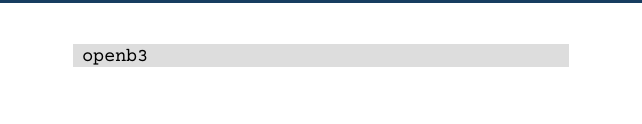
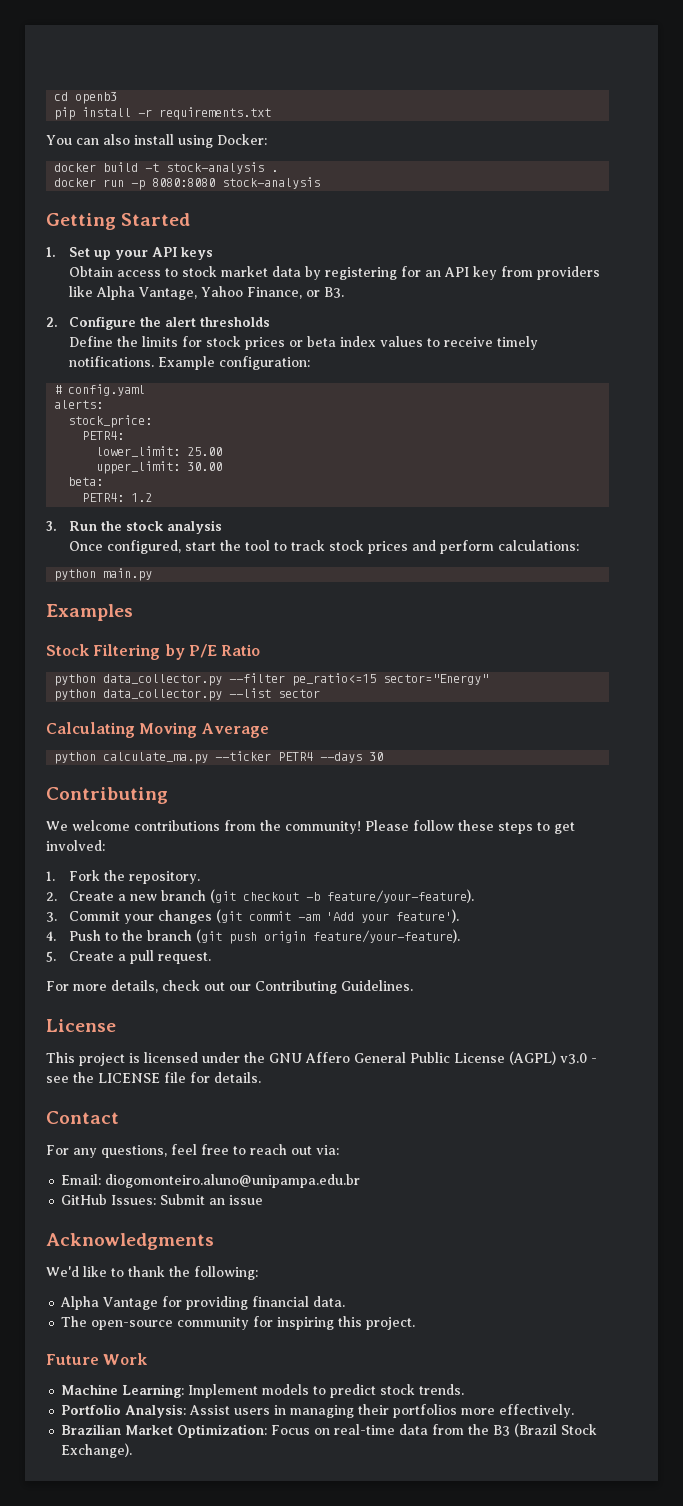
- openb3
+ cd openb3
+ pip install -r requirements.txt
+ You can also install using Docker:
+ docker build -t stock-analysis .
+ docker run -p 8080:8080 stock-analysis
+ Getting Started
+ 1. Set up your API keys
+ Obtain access to stock market data by registering for an API key from providers like Alpha Vantage, Yahoo Finance, or B3.
+ 2. Configure the alert thresholds
+ Define the limits for stock prices or beta index values to receive timely notifications. Example configuration:
+ # config.yaml
+ alerts:
+ stock_price:
+ PETR4:
+ lower_limit: 25.00
+ upper_limit: 30.00
+ beta:
+ PETR4: 1.2
+ 3. Run the stock analysis
+ Once configured, start the tool to track stock prices and perform calculations:
+ python main.py
+ Examples
+ Stock Filtering by P/E Ratio
+ python data_collector.py --filter pe_ratio<=15 sector="Energy"
+ python data_collector.py --list sector
+ Calculating Moving Average
+ python calculate_ma.py --ticker PETR4 --days 30
+ Contributing
+ We welcome contributions from the community! Please follow these steps to get involved:
+ 1. Fork the repository.
+ 2. Create a new branch (git checkout -b feature/your-feature).
+ 3. Commit your changes (git commit -am 'Add your feature').
+ 4. Push to the branch (git push origin feature/your-feature).
+ 5. Create a pull request.
+ For more details, check out our Contributing Guidelines.
+ License
+ This project is licensed under the GNU Affero General Public License (AGPL) v3.0 - see the LICENSE file for details.
+ Contact
+ For any questions, feel free to reach out via:
+ Email: diogomonteiro.aluno@unipampa.edu.br
+ GitHub Issues: Submit an issue
+ Acknowledgments
+ We'd like to thank the following:
+ Alpha Vantage for providing financial data.
+ The open-source community for inspiring this project.
+ Future Work
+ Machine Learning: Implement models to predict stock trends.
+ Portfolio Analysis: Assist users in managing their portfolios more effectively.
+ Brazilian Market Optimization: Focus on real-time data from the B3 (Brazil Stock Exchange).

